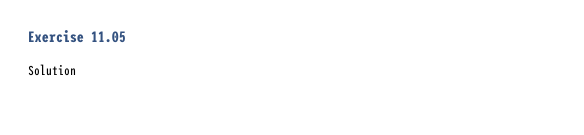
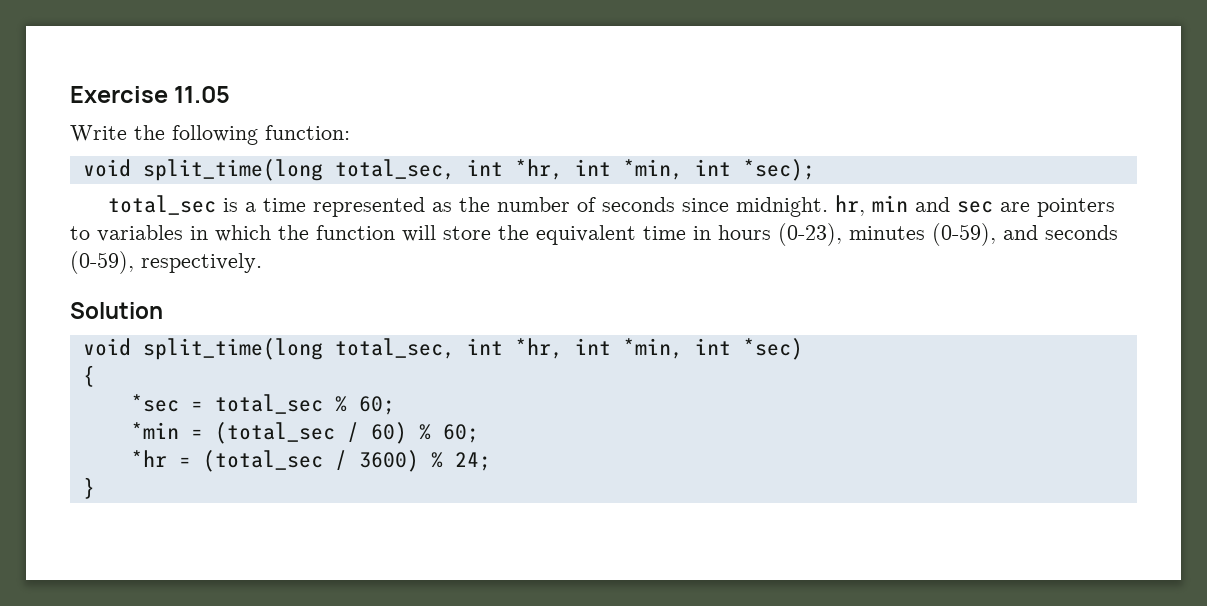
+ Write the following function:
+ void split_time(long total_sec, int *hr, int *min, int *sec);
+ total_sec is a time represented as the number of seconds since midnight. hr, min and sec are pointers to variables in which the function will store the equivalent time in hours (0-23), minutes (0-59), and seconds (0-59), respectively.
  Solution
+ void split_time(long total_sec, int *hr, int *min, int *sec)
+ {
+ *sec = total_sec % 60;
+ *min = (total_sec / 60) % 60;
+ *hr = (total_sec / 3600) % 24;
+ }

